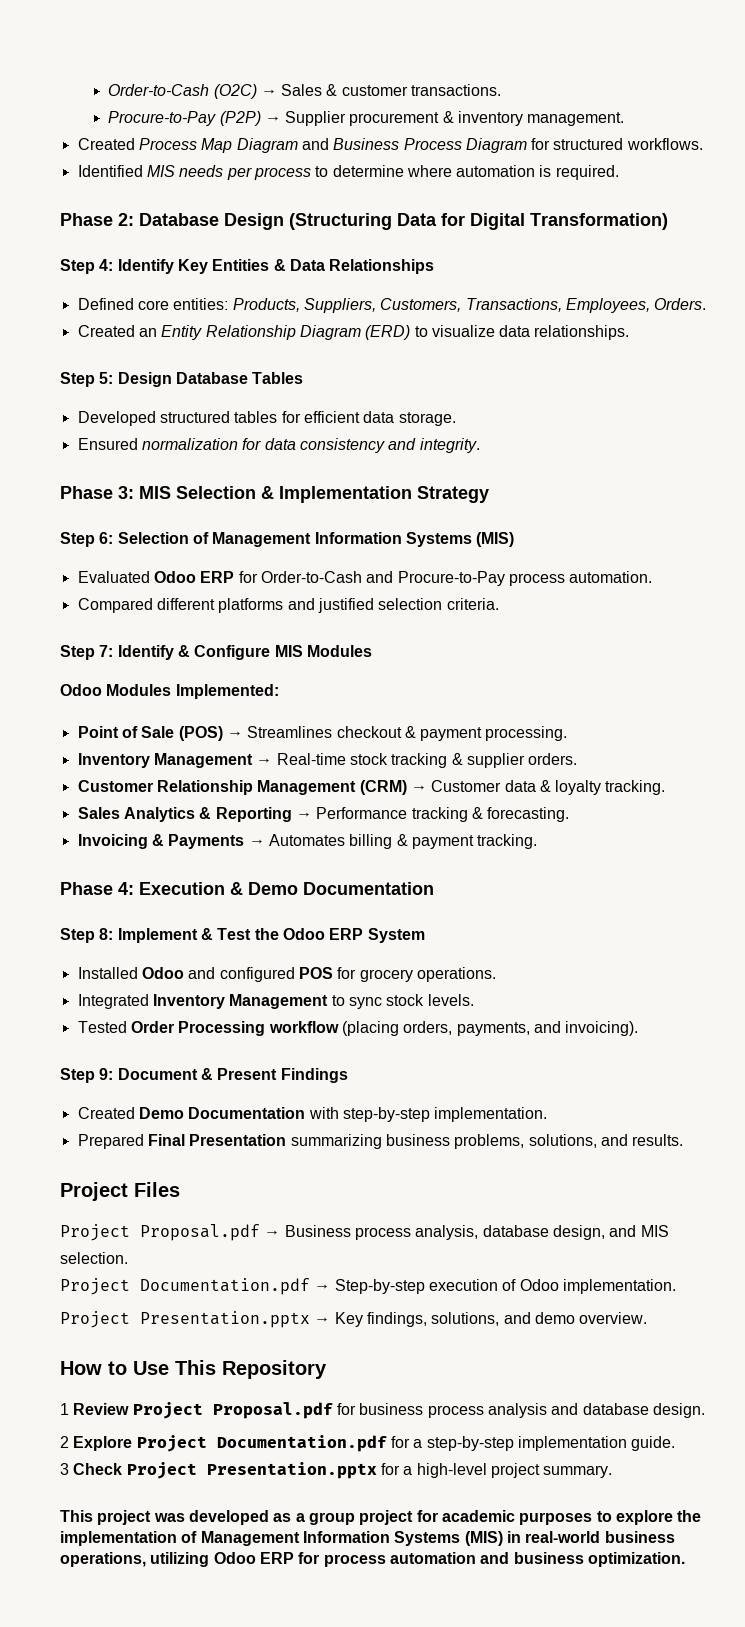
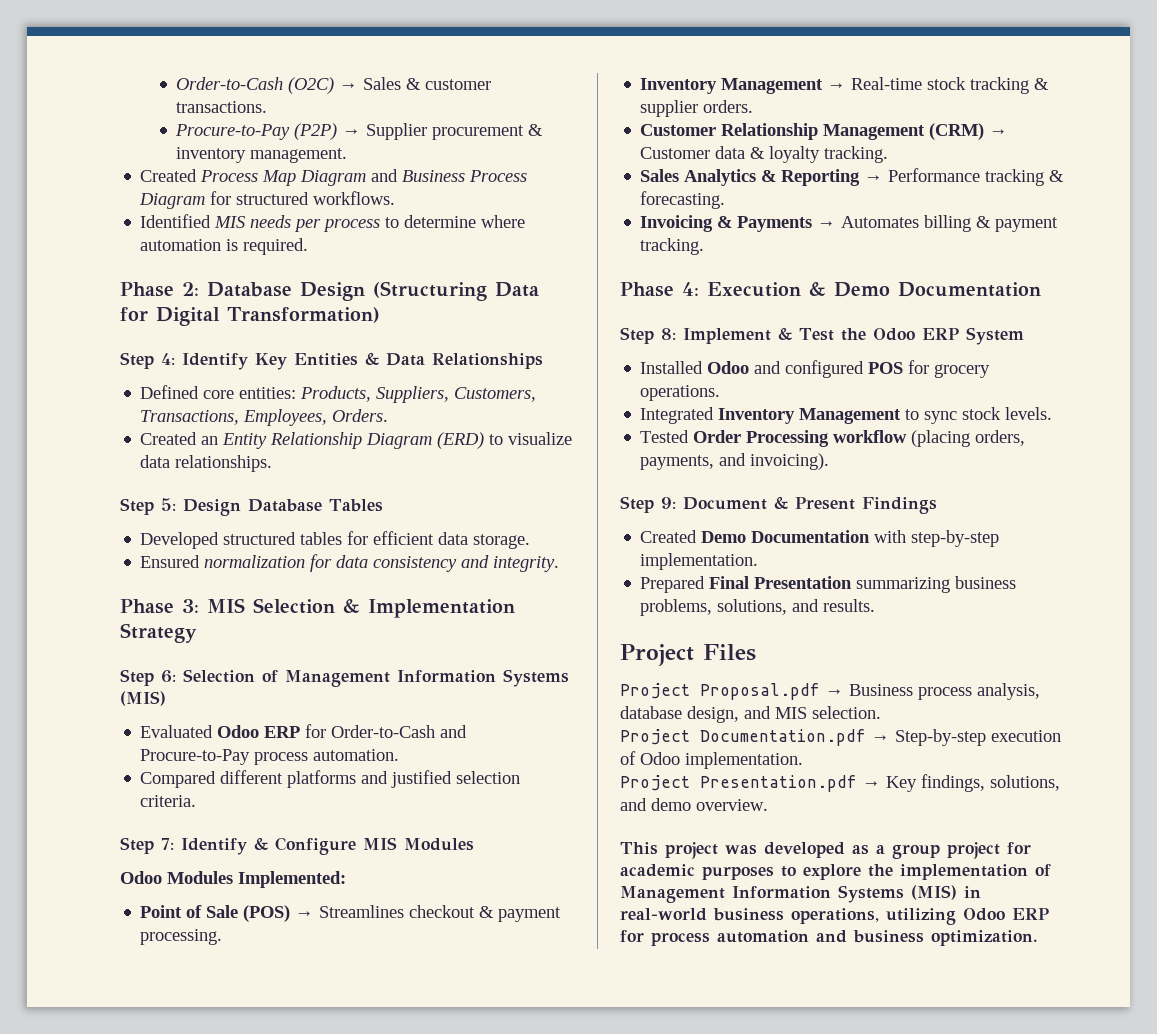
- Project Presentation.pptx → Key findings, solutions, and demo overview.
+ Project Presentation.pdf → Key findings, solutions, and demo overview.
- How to Use This Repository
- 1 Review Project Proposal.pdf for business process analysis and database design.
- 2 Explore Project Documentation.pdf for a step-by-step implementation guide.
- 3 Check Project Presentation.pptx for a high-level project summary.

